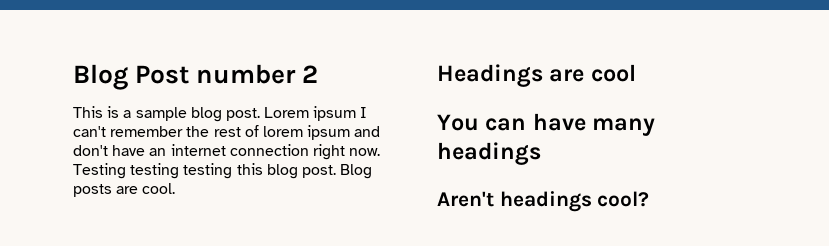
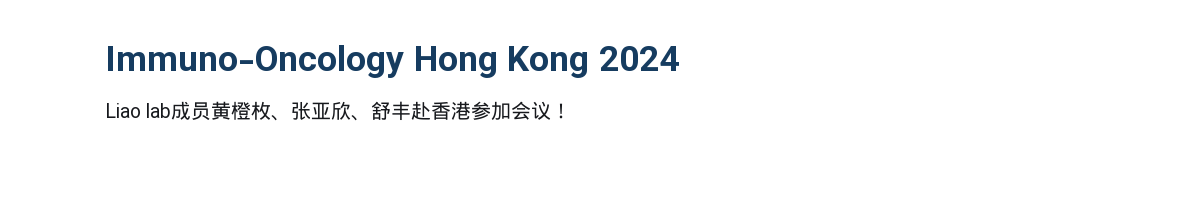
- Blog Post number 2
- This is a sample blog post. Lorem ipsum I can't remember the rest of lorem ipsum and don't have an internet connection right now. Testing testing testing this blog post. Blog posts are cool.
- Headings are cool
- You can have many headings
- Aren't headings cool?
+ Immuno-Oncology Hong Kong 2024
+ Liao lab成员黄橙枚、张亚欣、舒丰赴香港参加会议！

